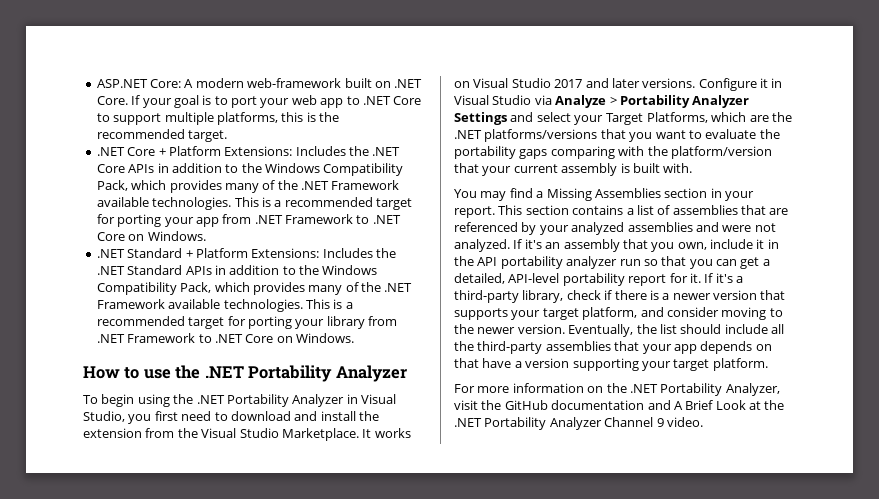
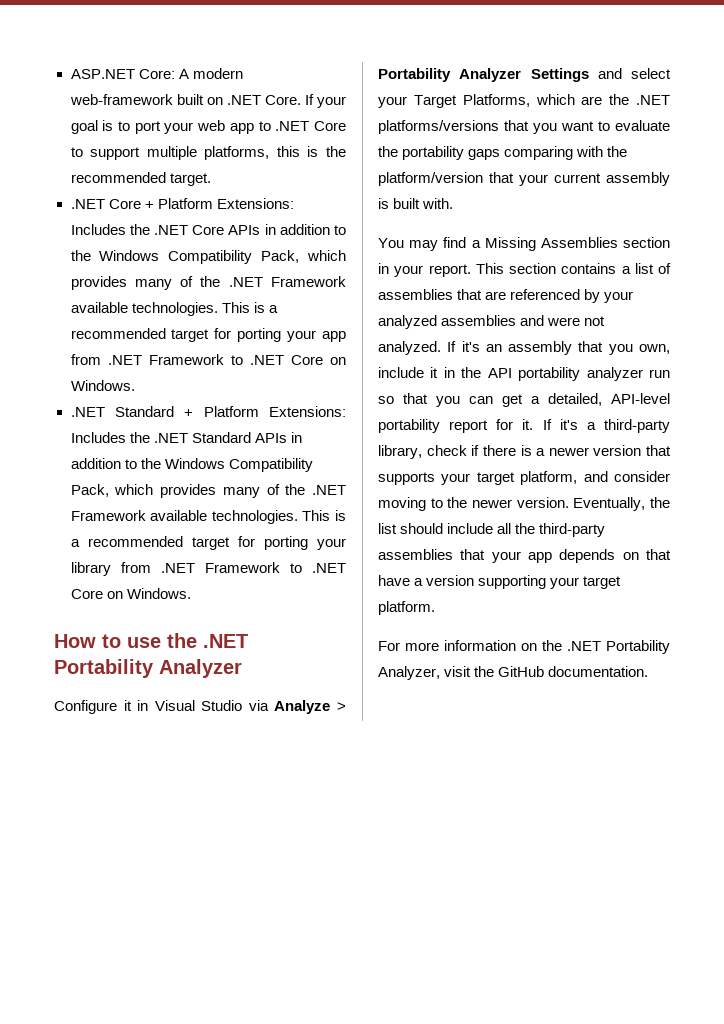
- To begin using the .NET Portability Analyzer in Visual Studio, you first need to download and install the extension from the Visual Studio Marketplace. It works on Visual Studio 2017 and later versions.
- For more information on the .NET Portability Analyzer, visit the GitHub documentation and A Brief Look at the .NET Portability Analyzer Channel 9 video.
+ For more information on the .NET Portability Analyzer, visit the GitHub documentation.

